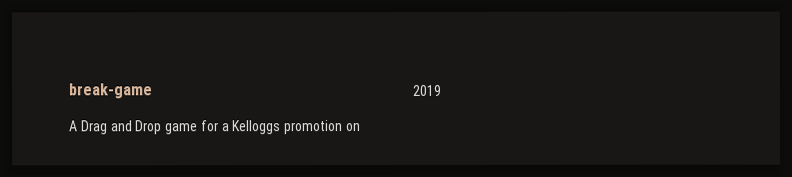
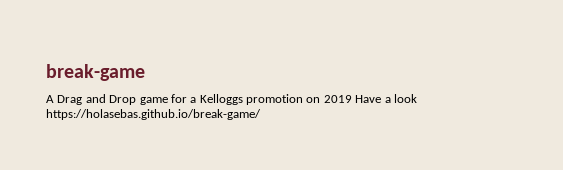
- A Drag and Drop game for a Kelloggs promotion on 2019
+ A Drag and Drop game for a Kelloggs promotion on 2019 Have a look https://holasebas.github.io/break-game/

